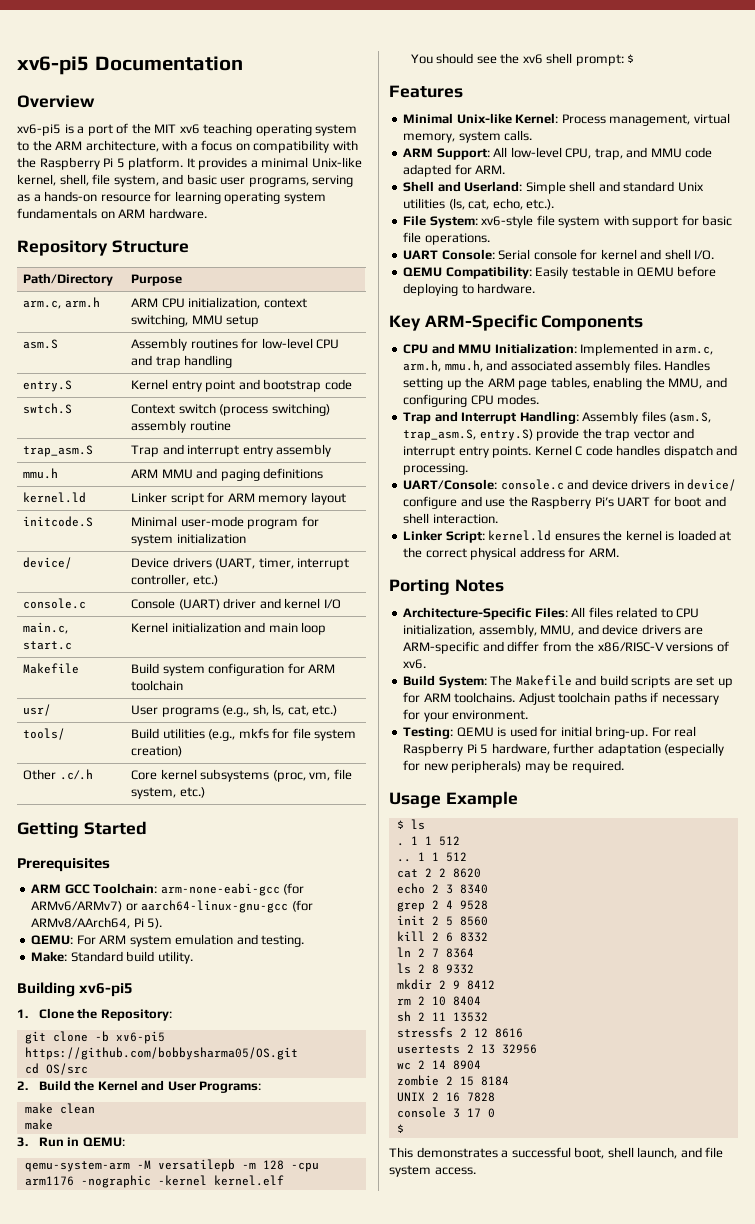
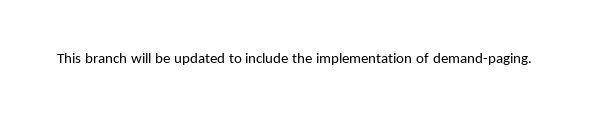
- xv6-pi5 Documentation
- Overview
- xv6-pi5 is a port of the MIT xv6 teaching operating system to the ARM architecture, with a focus on compatibility with the Raspberry Pi 5 platform. It provides a minimal Unix-like kernel, shell, file system, and basic user programs, serving as a hands-on resource for learning operating system fundamentals on ARM hardware.
- Repository Structure
- Path/Directory | Purpose
- arm.c, arm.h | ARM CPU initialization, context switching, MMU setup
- asm.S | Assembly routines for low-level CPU and trap handling
- entry.S | Kernel entry point and bootstrap code
- swtch.S | Context switch (process switching) assembly routine
- trap_asm.S | Trap and interrupt entry assembly
- mmu.h | ARM MMU and paging definitions
- kernel.ld | Linker script for ARM memory layout
- initcode.S | Minimal user-mode program for system initialization
- device/ | Device drivers (UART, timer, interrupt controller, etc.)
- console.c | Console (UART) driver and kernel I/O
- main.c, start.c | Kernel initialization and main loop
- Makefile | Build system configuration for ARM toolchain
- usr/ | User programs (e.g., sh, ls, cat, etc.)
- tools/ | Build utilities (e.g., mkfs for file system creation)
- Other .c/.h | Core kernel subsystems (proc, vm, file system, etc.)
- Getting Started
- Prerequisites
- ARM GCC Toolchain: arm-none-eabi-gcc (for ARMv6/ARMv7) or aarch64-linux-gnu-gcc (for ARMv8/AArch64, Pi 5).
- QEMU: For ARM system emulation and testing.
- Make: Standard build utility.
- Building xv6-pi5
- 1. Clone the Repository:
- git clone -b xv6-pi5 https://github.com/bobbysharma05/OS.git
- cd OS/src
- 2. Build the Kernel and User Programs:
- make clean
- make
- 3. Run in QEMU:
- qemu-system-arm -M versatilepb -m 128 -cpu arm1176 -nographic -kernel kernel.elf
- You should see the xv6 shell prompt: $
- Features
- Minimal Unix-like Kernel: Process management, virtual memory, system calls.
- ARM Support: All low-level CPU, trap, and MMU code adapted for ARM.
- Shell and Userland: Simple shell and standard Unix utilities (ls, cat, echo, etc.).
- File System: xv6-style file system with support for basic file operations.
- UART Console: Serial console for kernel and shell I/O.
- QEMU Compatibility: Easily testable in QEMU before deploying to hardware.
- Key ARM-Specific Components
- CPU and MMU Initialization: Implemented in arm.c, arm.h, mmu.h, and associated assembly files. Handles setting up the ARM page tables, enabling the MMU, and configuring CPU modes.
- Trap and Interrupt Handling: Assembly files (asm.S, trap_asm.S, entry.S) provide the trap vector and interrupt entry points. Kernel C code handles dispatch and processing.
- UART/Console: console.c and device drivers in device/ configure and use the Raspberry Pi’s UART for boot and shell interaction.
- Linker Script: kernel.ld ensures the kernel is loaded at the correct physical address for ARM.
- Porting Notes
- Architecture-Specific Files: All files related to CPU initialization, assembly, MMU, and device drivers are ARM-specific and differ from the x86/RISC-V versions of xv6.
- Build System: The Makefile and build scripts are set up for ARM toolchains. Adjust toolchain paths if necessary for your environment.
- Testing: QEMU is used for initial bring-up. For real Raspberry Pi 5 hardware, further adaptation (especially for new peripherals) may be required.
- Usage Example
- $ ls
- . 1 1 512
- .. 1 1 512
- cat 2 2 8620
- echo 2 3 8340
- grep 2 4 9528
- init 2 5 8560
- kill 2 6 8332
- ln 2 7 8364
- ls 2 8 9332
- mkdir 2 9 8412
- rm 2 10 8404
- sh 2 11 13532
- stressfs 2 12 8616
- usertests 2 13 32956
- wc 2 14 8904
- zombie 2 15 8184
- UNIX 2 16 7828
- console 3 17 0
- $
- This demonstrates a successful boot, shell launch, and file system access.
+ This branch will be updated to include the implementation of demand-paging.

